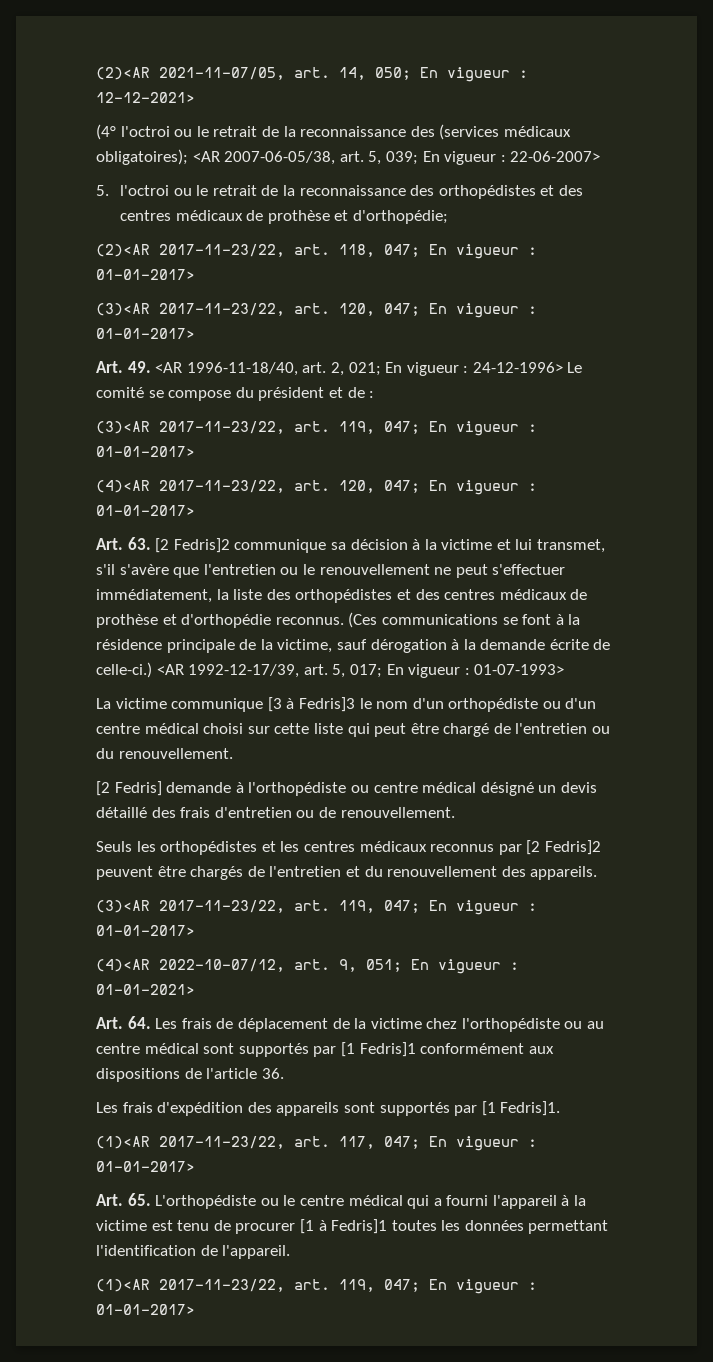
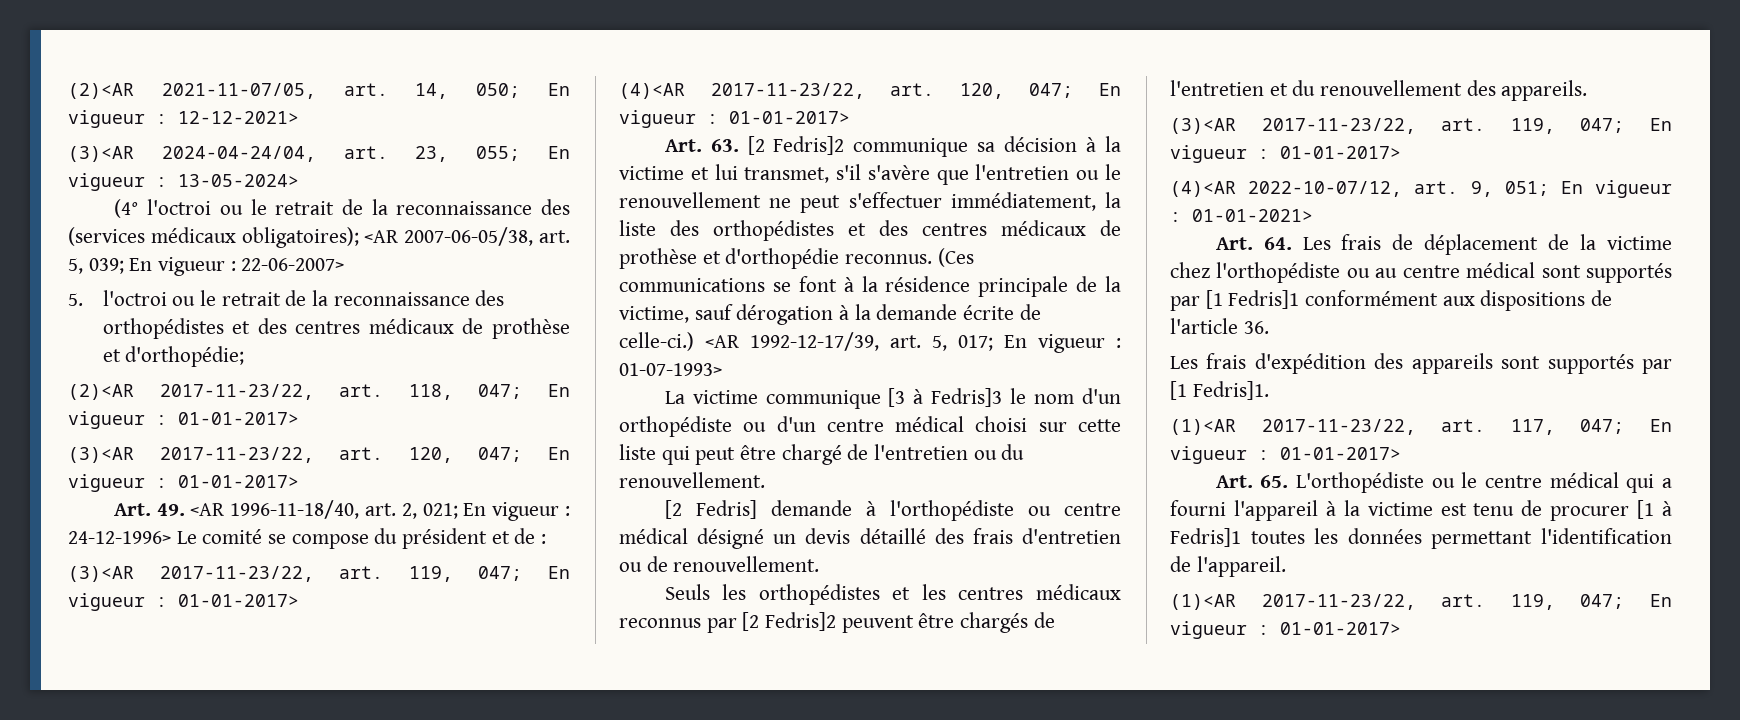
+ (3)<AR 2024-04-24/04, art. 23, 055; En vigueur : 13-05-2024>

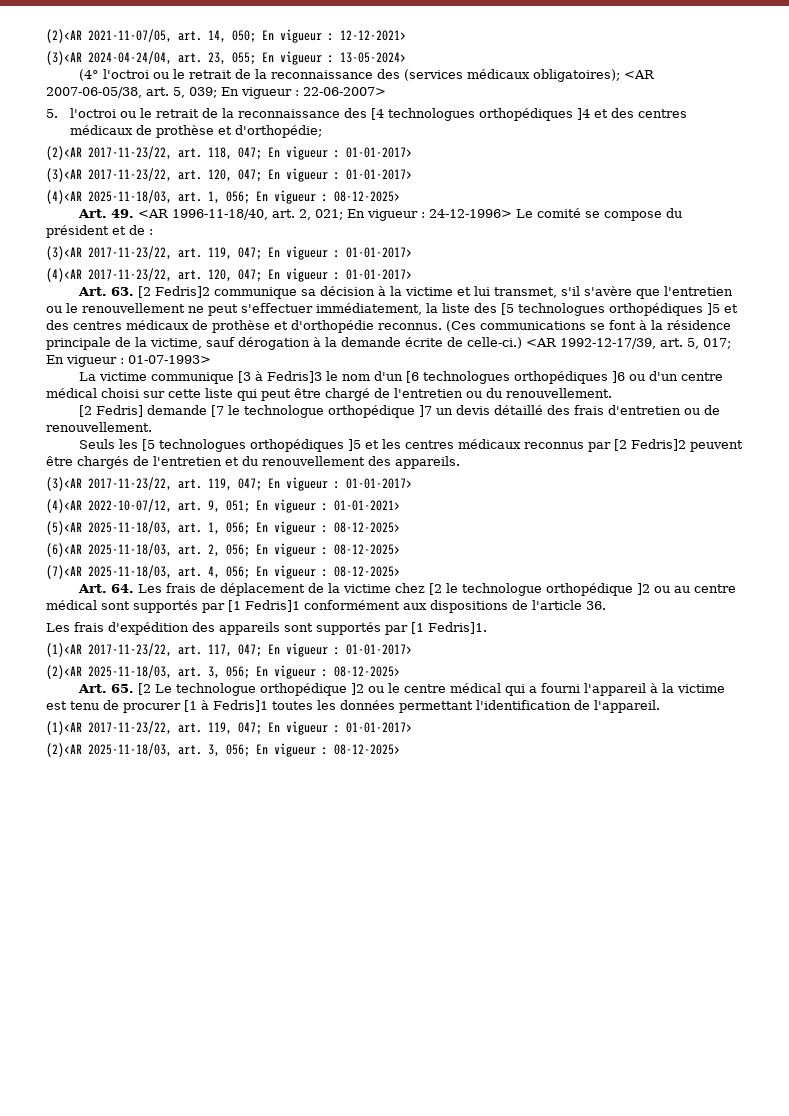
- 5. l'octroi ou le retrait de la reconnaissance des orthopédistes et des centres médicaux de prothèse et d'orthopédie;
+ 5. l'octroi ou le retrait de la reconnaissance des [4 technologues orthopédiques ]4 et des centres médicaux de prothèse et d'orthopédie;
+ (4)<AR 2025-11-18/03, art. 1, 056; En vigueur : 08-12-2025>
- Art. 63. [2 Fedris]2 communique sa décision à la victime et lui transmet, s'il s'avère que l'entretien ou le renouvellement ne peut s'effectuer immédiatement, la liste des orthopédistes et des centres médicaux de prothèse et d'orthopédie reconnus.
+ Art. 63. [2 Fedris]2 communique sa décision à la victime et lui transmet, s'il s'avère que l'entretien ou le renouvellement ne peut s'effectuer immédiatement, la liste des [5 technologues orthopédiques ]5 et des centres médicaux de prothèse et d'orthopédie reconnus.
- La victime communique [3 à Fedris]3 le nom d'un orthopédiste ou d'un centre médical choisi sur cette liste qui peut être chargé de l'entretien ou du renouvellement.
+ La victime communique [3 à Fedris]3 le nom d'un [6 technologues orthopédiques ]6 ou d'un centre médical choisi sur cette liste qui peut être chargé de l'entretien ou du renouvellement.
- [2 Fedris] demande à l'orthopédiste ou centre médical désigné un devis détaillé des frais d'entretien ou de renouvellement.
+ [2 Fedris] demande [7 le technologue orthopédique ]7 un devis détaillé des frais d'entretien ou de renouvellement.
- Seuls les orthopédistes et les centres médicaux reconnus par [2 Fedris]2 peuvent être chargés de l'entretien et du renouvellement des appareils.
+ Seuls les [5 technologues orthopédiques ]5 et les centres médicaux reconnus par [2 Fedris]2 peuvent être chargés de l'entretien et du renouvellement des appareils.
+ (5)<AR 2025-11-18/03, art. 1, 056; En vigueur : 08-12-2025>
+ (6)<AR 2025-11-18/03, art. 2, 056; En vigueur : 08-12-2025>
+ (7)<AR 2025-11-18/03, art. 4, 056; En vigueur : 08-12-2025>
- Art. 64. Les frais de déplacement de la victime chez l'orthopédiste ou au centre médical sont supportés par [1 Fedris]1 conformément aux dispositions de l'article 36.
+ Art. 64. Les frais de déplacement de la victime chez [2 le technologue orthopédique ]2 ou au centre médical sont supportés par [1 Fedris]1 conformément aux dispositions de l'article 36.
  (1)<AR 2017-11-23/22, art. 117, 047; En vigueur : 01-01-2017>
- Art. 65. L'orthopédiste ou le centre médical qui a fourni l'appareil à la victime est tenu de procurer [1 à Fedris]1 toutes les données permettant l'identification de l'appareil.
+ (2)<AR 2025-11-18/03, art. 3, 056; En vigueur : 08-12-2025>
+ Art. 65. [2 Le technologue orthopédique ]2 ou le centre médical qui a fourni l'appareil à la victime est tenu de procurer [1 à Fedris]1 toutes les données permettant l'identification de l'appareil.
  (1)<AR 2017-11-23/22, art. 119, 047; En vigueur : 01-01-2017>
+ (2)<AR 2025-11-18/03, art. 3, 056; En vigueur : 08-12-2025>

